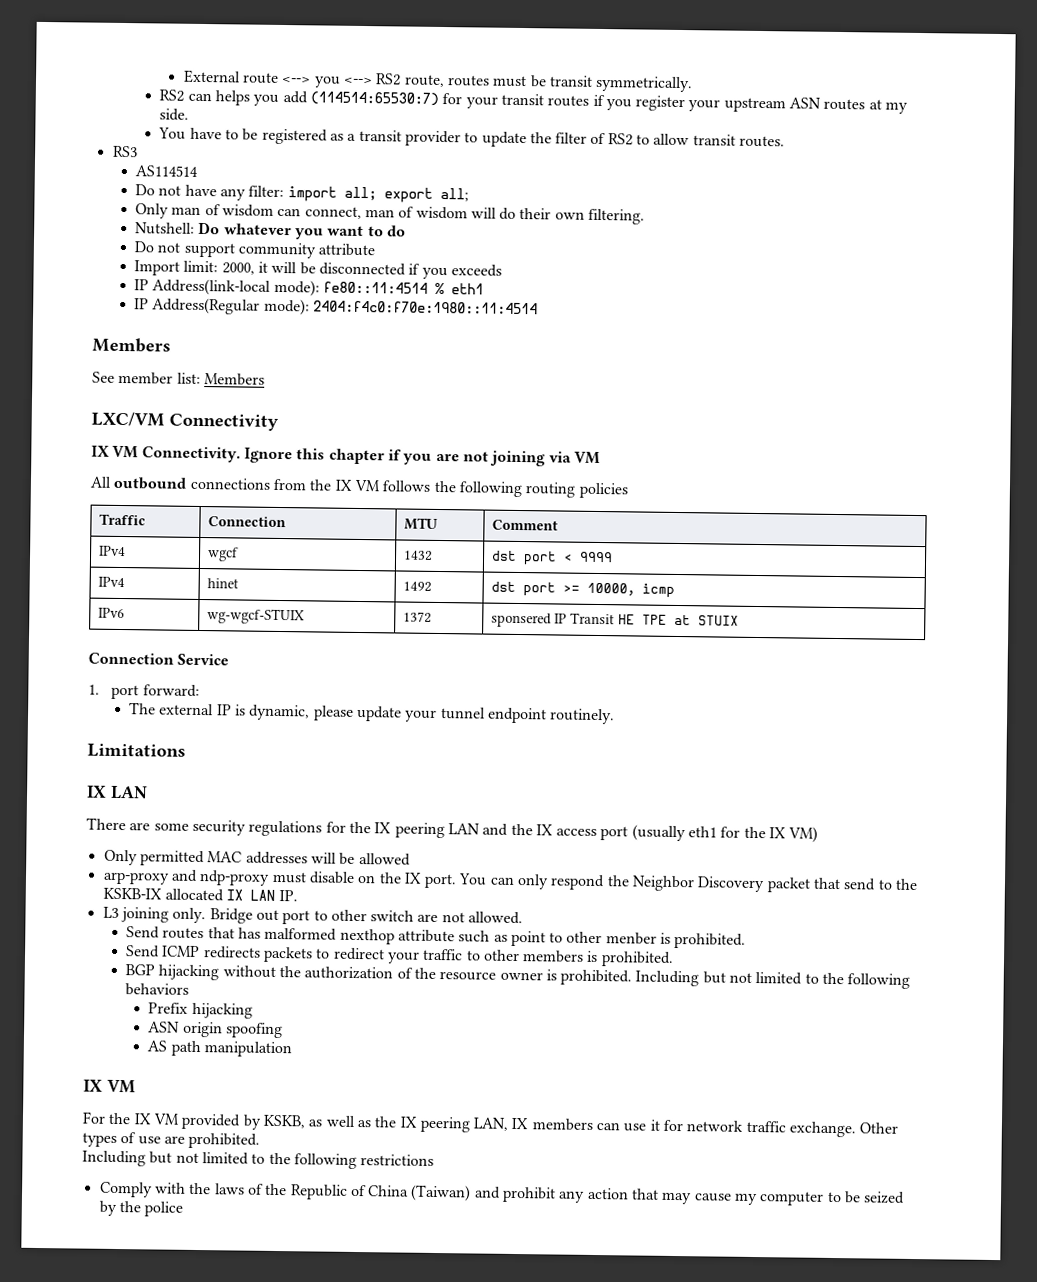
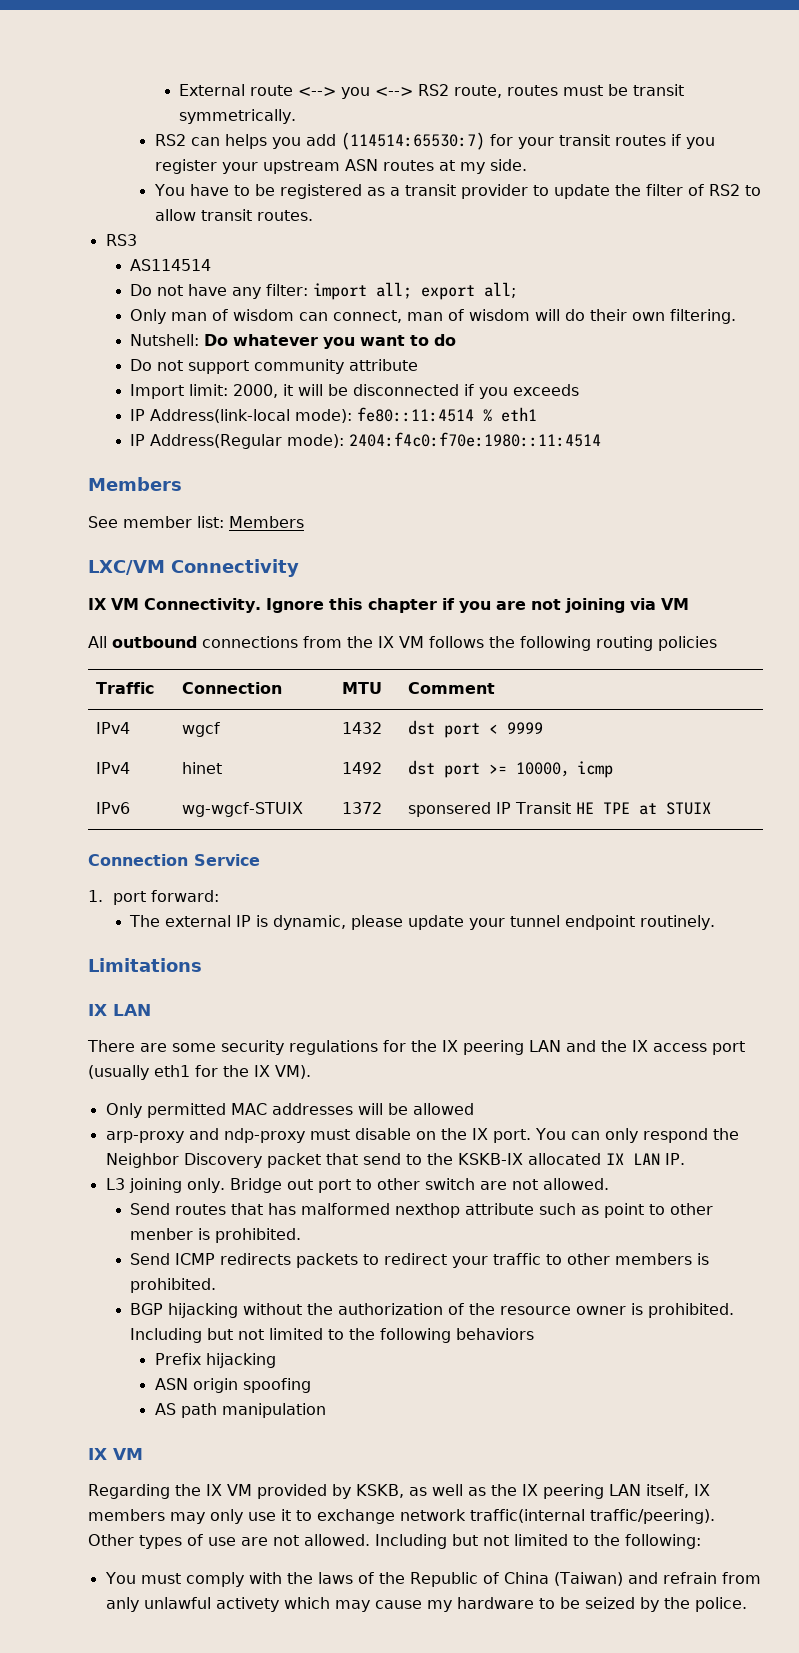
- There are some security regulations for the IX peering LAN and the IX access port (usually eth1 for the IX VM)
+ There are some security regulations for the IX peering LAN and the IX access port (usually eth1 for the IX VM).
- For the IX VM provided by KSKB, as well as the IX peering LAN, IX members can use it for network traffic exchange.
+ Regarding the IX VM provided by KSKB, as well as the IX peering LAN itself, IX members may only use it to exchange network traffic(internal traffic/peering).
- Other types of use are prohibited.
- Including but not limited to the following restrictions
- Comply with the laws of the Republic of China (Taiwan) and prohibit any action that may cause my computer to be seized by the police
+ Other types of use are not allowed. Including but not limited to the following:
+ You must comply with the laws of the Republic of China (Taiwan) and refrain from anly unlawful activety which may cause my hardware to be seized by the police.

